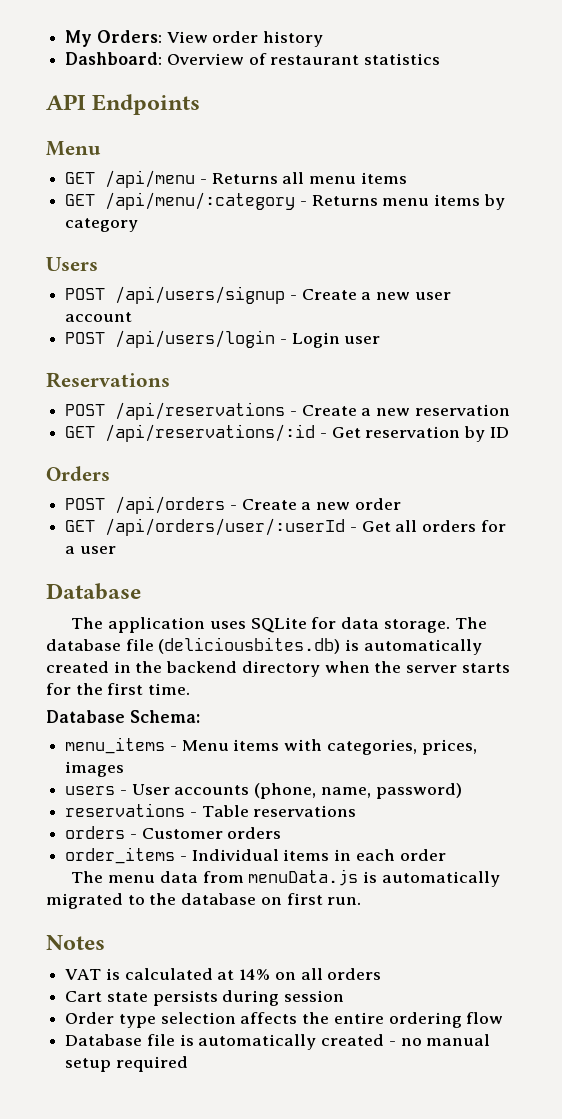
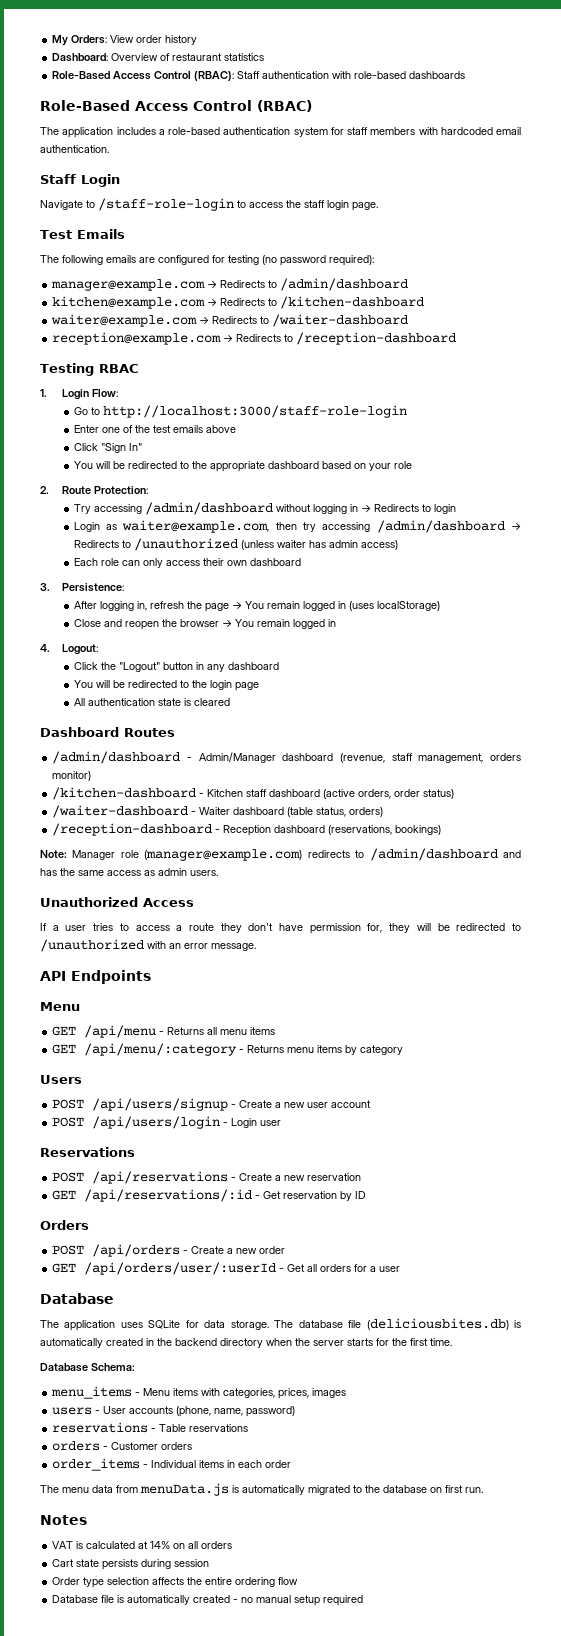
+ Role-Based Access Control (RBAC): Staff authentication with role-based dashboards
+ Role-Based Access Control (RBAC)
+ The application includes a role-based authentication system for staff members with hardcoded email authentication.
+ Staff Login
+ Navigate to /staff-role-login to access the staff login page.
+ Test Emails
+ The following emails are configured for testing (no password required):
+ manager@example.com → Redirects to /admin/dashboard
+ kitchen@example.com → Redirects to /kitchen-dashboard
+ waiter@example.com → Redirects to /waiter-dashboard
+ reception@example.com → Redirects to /reception-dashboard
+ Testing RBAC
+ 1. Login Flow:
+ Go to http://localhost:3000/staff-role-login
+ Enter one of the test emails above
+ Click "Sign In"
+ You will be redirected to the appropriate dashboard based on your role
+ 2. Route Protection:
+ Try accessing /admin/dashboard without logging in → Redirects to login
+ Login as waiter@example.com, then try accessing /admin/dashboard → Redirects to /unauthorized (unless waiter has admin access)
+ Each role can only access their own dashboard
+ 3. Persistence:
+ After logging in, refresh the page → You remain logged in (uses localStorage)
+ Close and reopen the browser → You remain logged in
+ 4. Logout:
+ Click the "Logout" button in any dashboard
+ You will be redirected to the login page
+ All authentication state is cleared
+ Dashboard Routes
+ /admin/dashboard - Admin/Manager dashboard (revenue, staff management, orders monitor)
+ /kitchen-dashboard - Kitchen staff dashboard (active orders, order status)
+ /waiter-dashboard - Waiter dashboard (table status, orders)
+ /reception-dashboard - Reception dashboard (reservations, bookings)
+ Note: Manager role (manager@example.com) redirects to /admin/dashboard and has the same access as admin users.
+ Unauthorized Access
+ If a user tries to access a route they don't have permission for, they will be redirected to /unauthorized with an error message.

